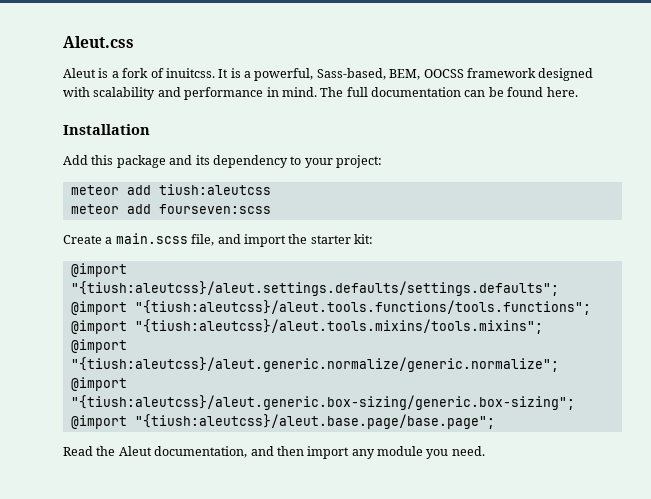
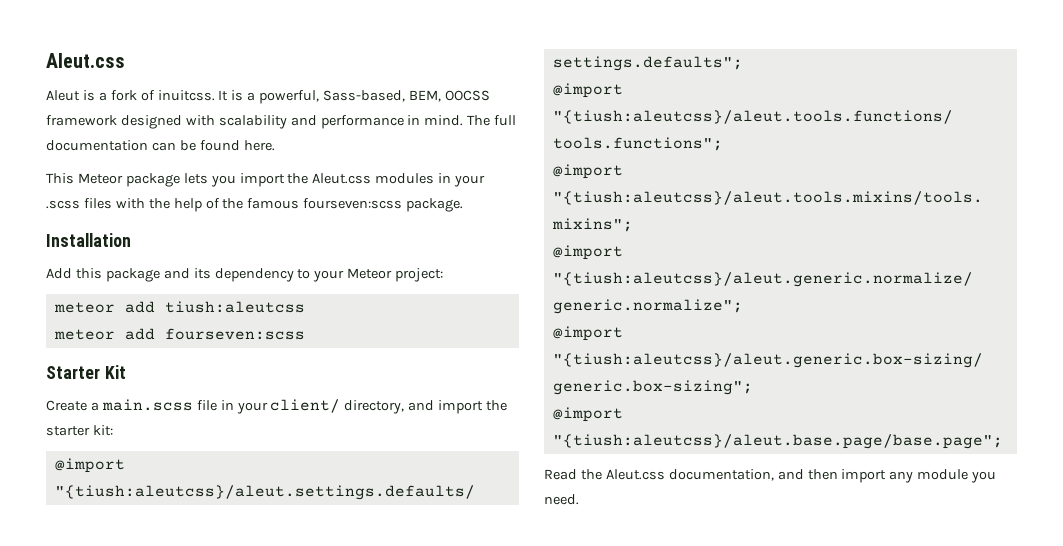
+ This Meteor package lets you import the Aleut.css modules in your .scss files with the help of the famous fourseven:scss package.
- Add this package and its dependency to your project:
+ Add this package and its dependency to your Meteor project:
+ Starter Kit
- Create a main.scss file, and import the starter kit:
+ Create a main.scss file in your client/ directory, and import the starter kit:
- Read the Aleut documentation, and then import any module you need.
+ Read the Aleut.css documentation, and then import any module you need.

